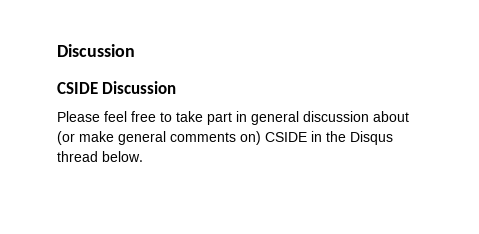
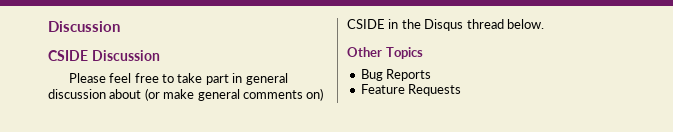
+ Other Topics
+ Bug Reports
+ Feature Requests

